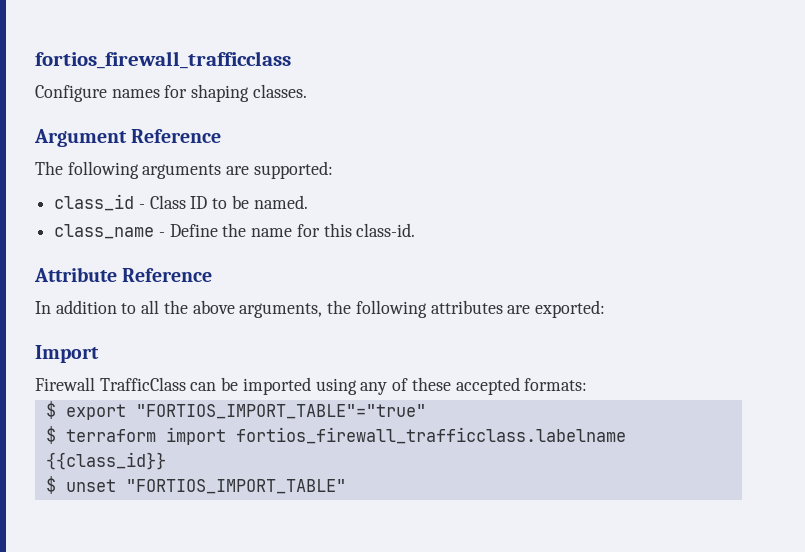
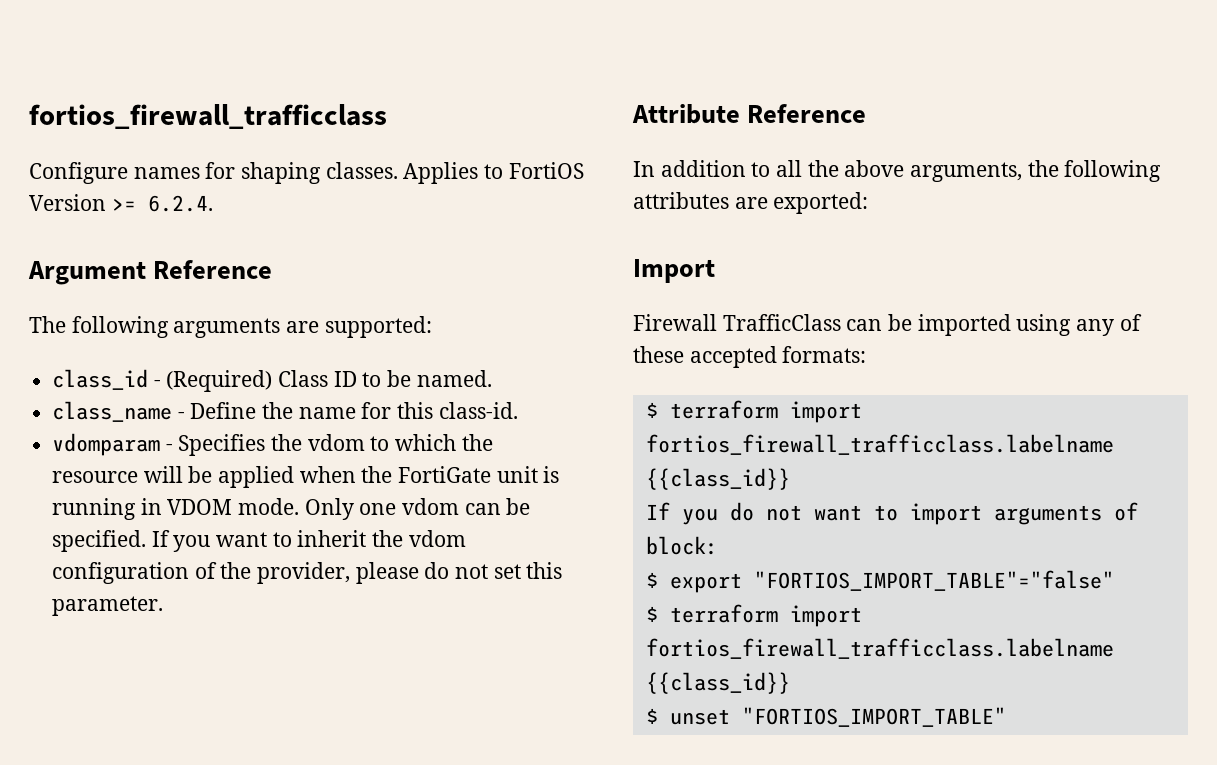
+ Applies to FortiOS Version >= 6.2.4.
- class_id - Class ID to be named.
+ class_id - (Required) Class ID to be named.
+ vdomparam - Specifies the vdom to which the resource will be applied when the FortiGate unit is running in VDOM mode. Only one vdom can be specified. If you want to inherit the vdom configuration of the provider, please do not set this parameter.
  Firewall TrafficClass can be imported using any of these accepted formats:
+ $ terraform import fortios_firewall_trafficclass.labelname {{class_id}}
+ If you do not want to import arguments of block:
- $ export "FORTIOS_IMPORT_TABLE"="true"
+ $ export "FORTIOS_IMPORT_TABLE"="false"

